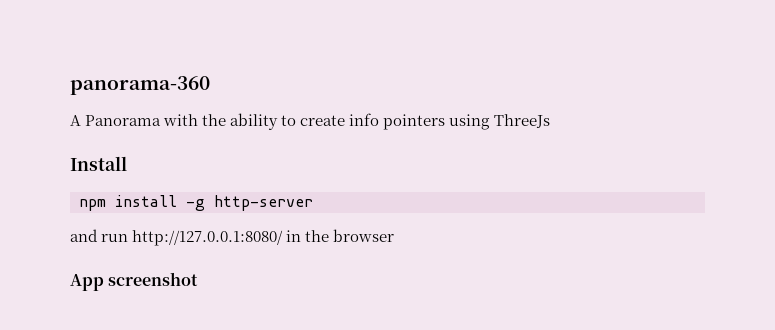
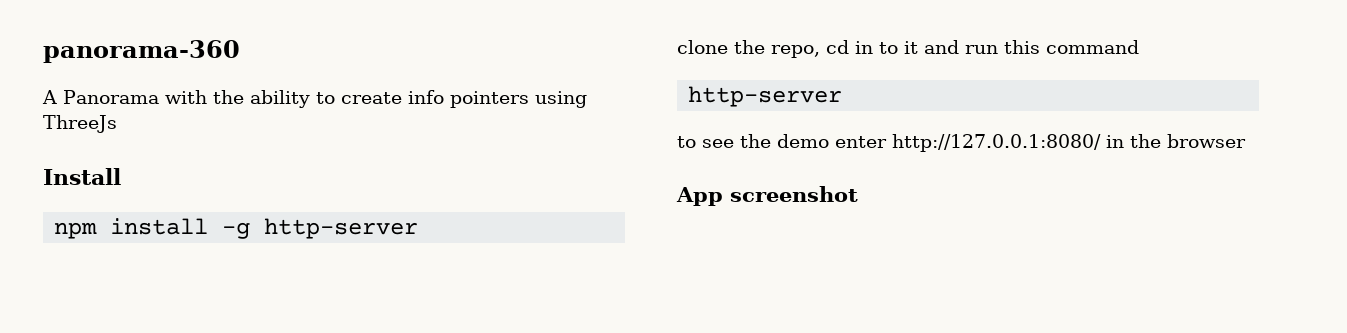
- and run http://127.0.0.1:8080/ in the browser
+ clone the repo, cd in to it and run this command
+ http-server
+ to see the demo enter http://127.0.0.1:8080/ in the browser

